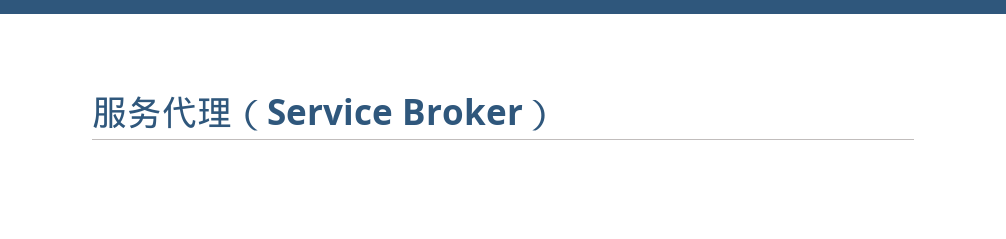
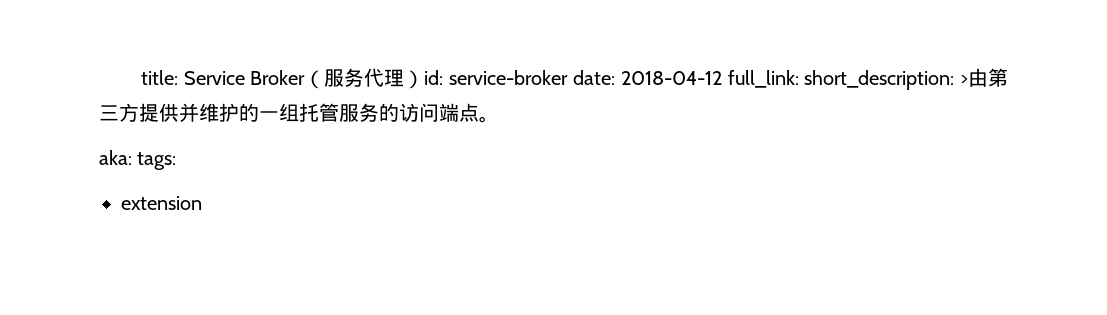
- 服务代理（Service Broker）
+ title: Service Broker（服务代理）id: service-broker date: 2018-04-12 full_link: short_description: >由第三方提供并维护的一组托管服务的访问端点。
+ aka: tags:
+ extension

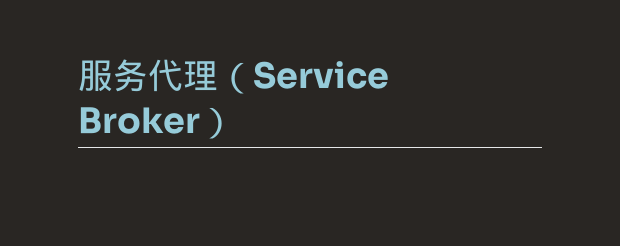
- title: Service Broker（服务代理）id: service-broker date: 2018-04-12 full_link: short_description: >由第三方提供并维护的一组托管服务的访问端点。
- aka: tags:
- extension
+ 服务代理（Service Broker）

